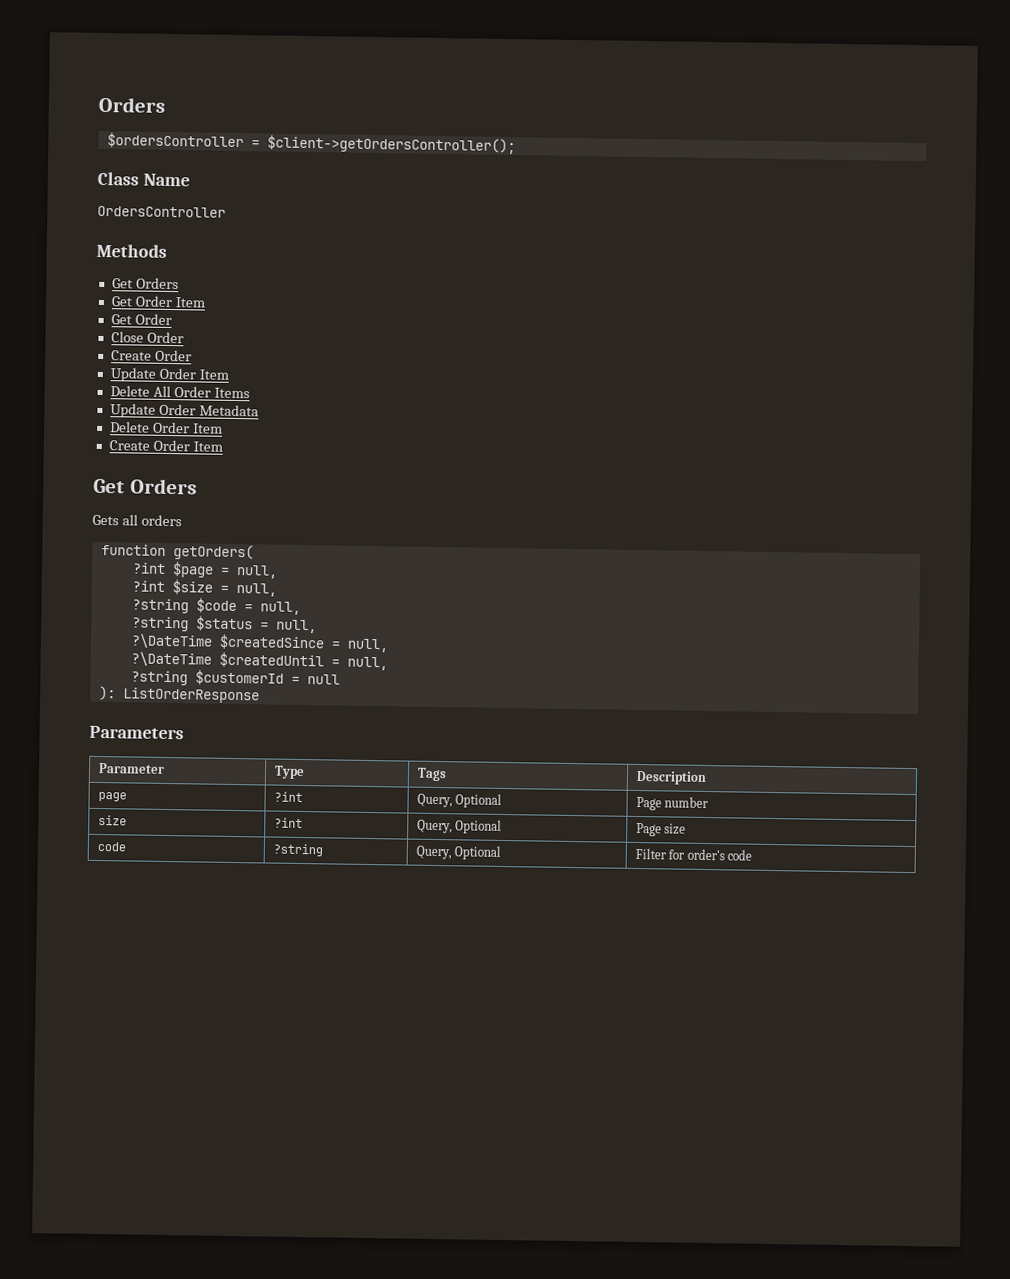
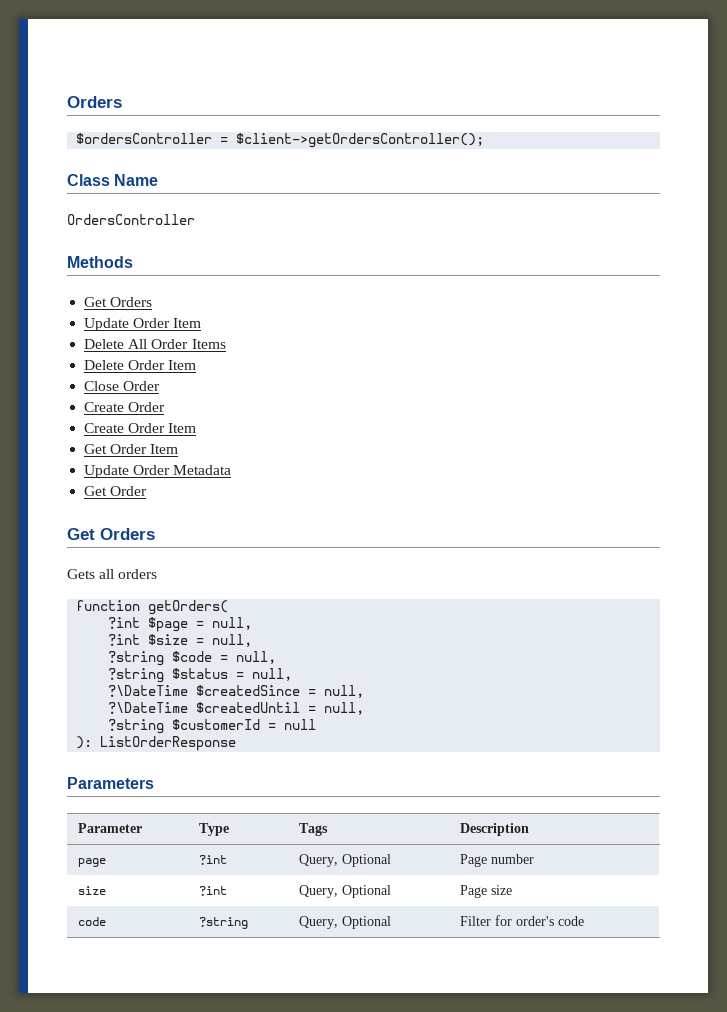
- Get Order Item
- Get Order
- Close Order
- Create Order
+ Delete Order Item
+ Close Order
+ Create Order
+ Create Order Item
+ Get Order Item
  Update Order Metadata
- Delete Order Item
- Create Order Item
+ Get Order

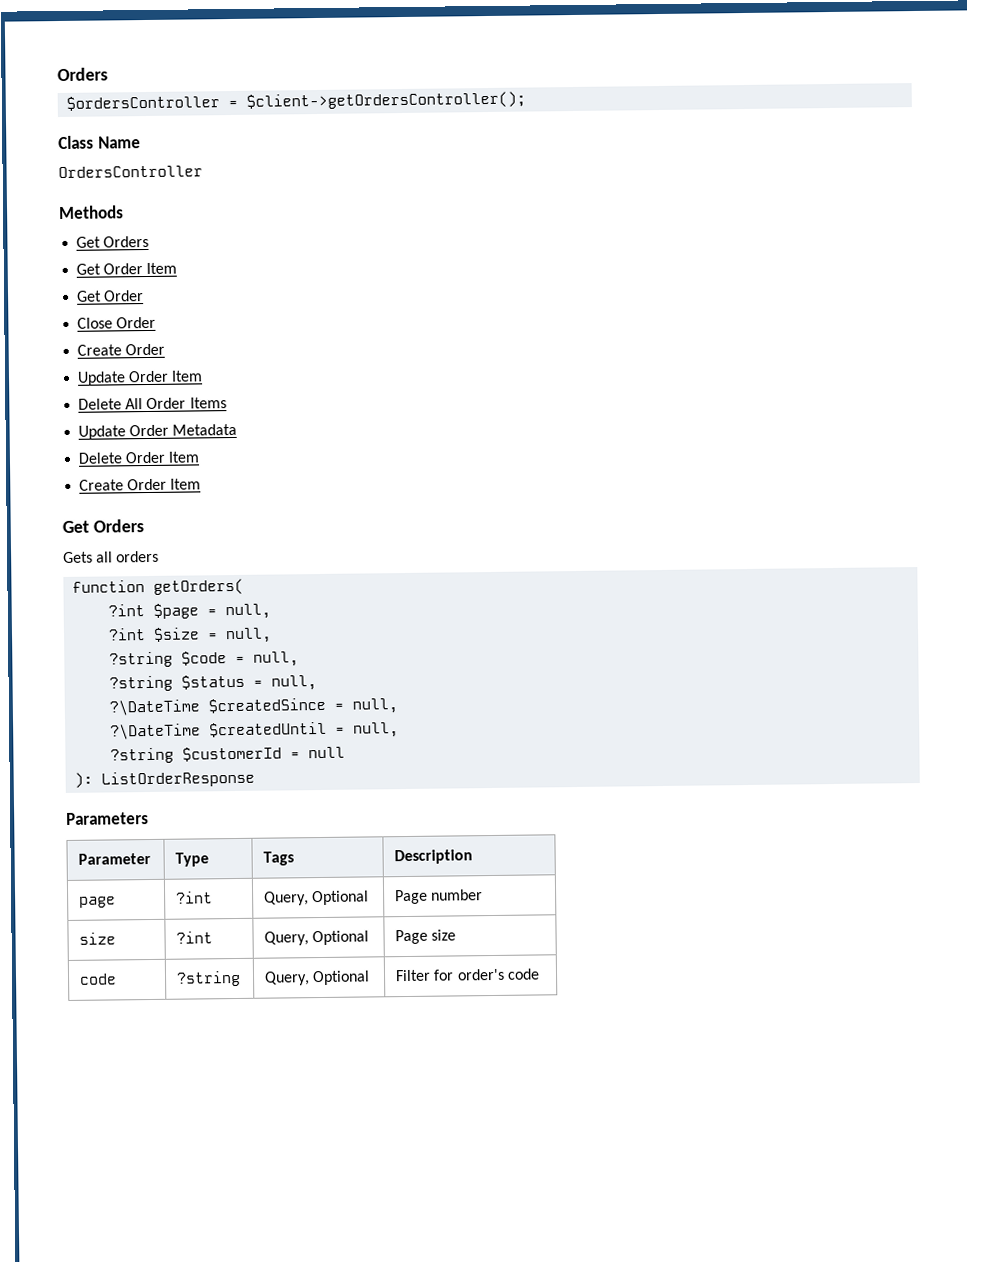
+ Get Order Item
+ Get Order
+ Close Order
+ Create Order
+ Update Order Metadata
- Close Order
- Create Order
- Get Order Item
- Update Order Metadata
- Get Order

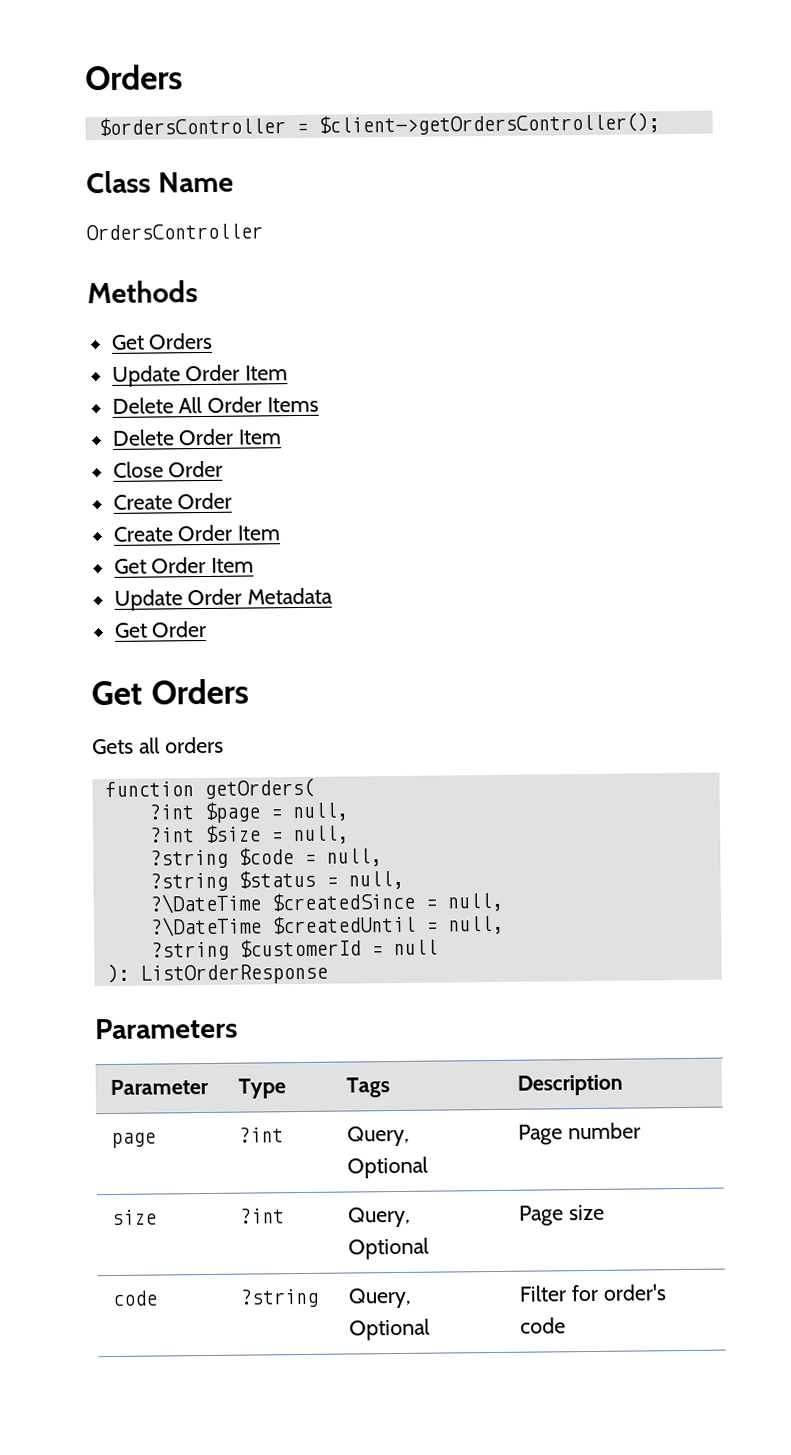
- Get Order Item
- Get Order
- Close Order
- Create Order
+ Delete Order Item
+ Close Order
+ Create Order
+ Create Order Item
+ Get Order Item
  Update Order Metadata
- Delete Order Item
- Create Order Item
+ Get Order

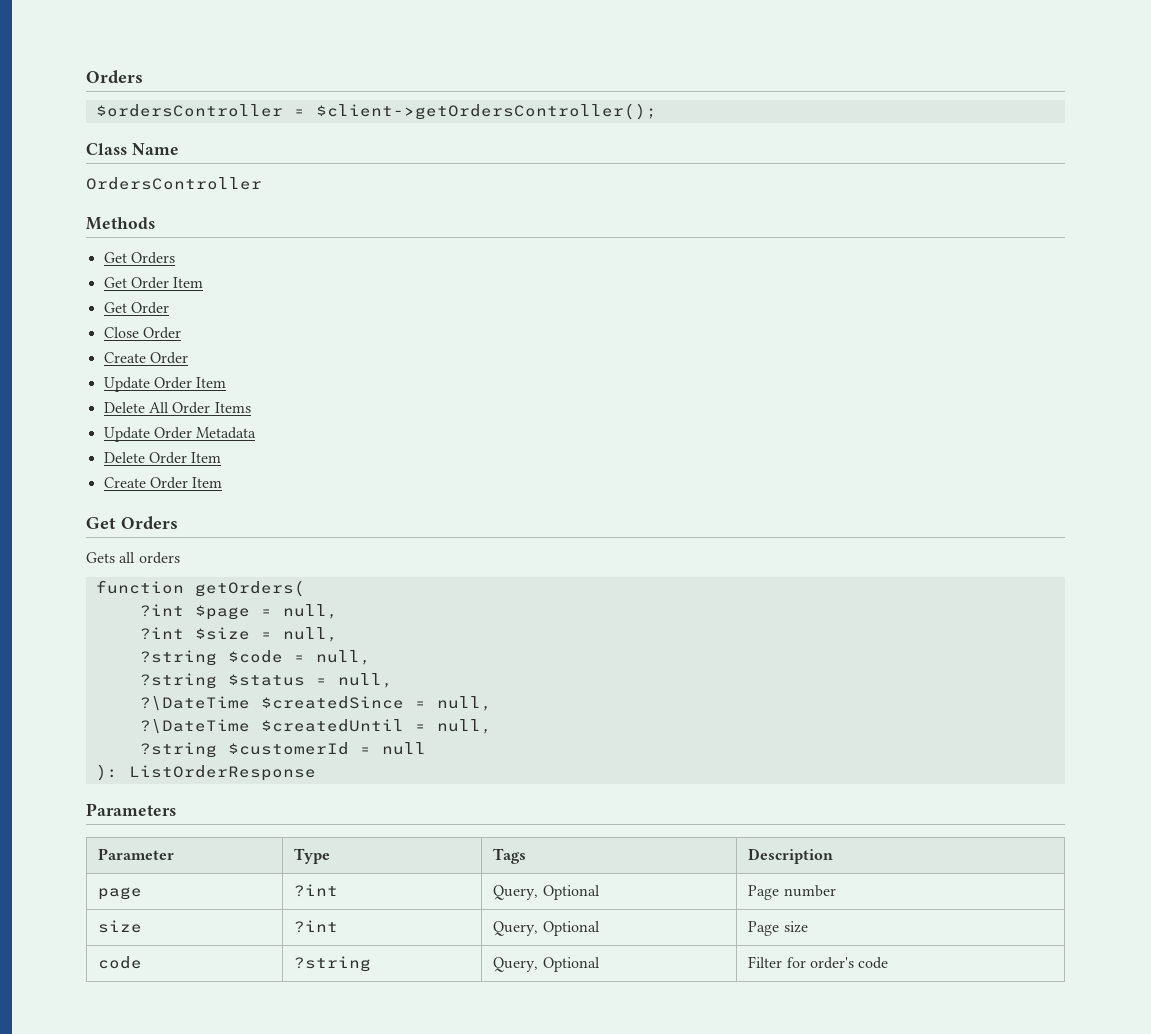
+ Get Order Item
+ Get Order
+ Close Order
+ Create Order
+ Update Order Metadata
- Close Order
- Create Order
- Get Order Item
- Update Order Metadata
- Get Order

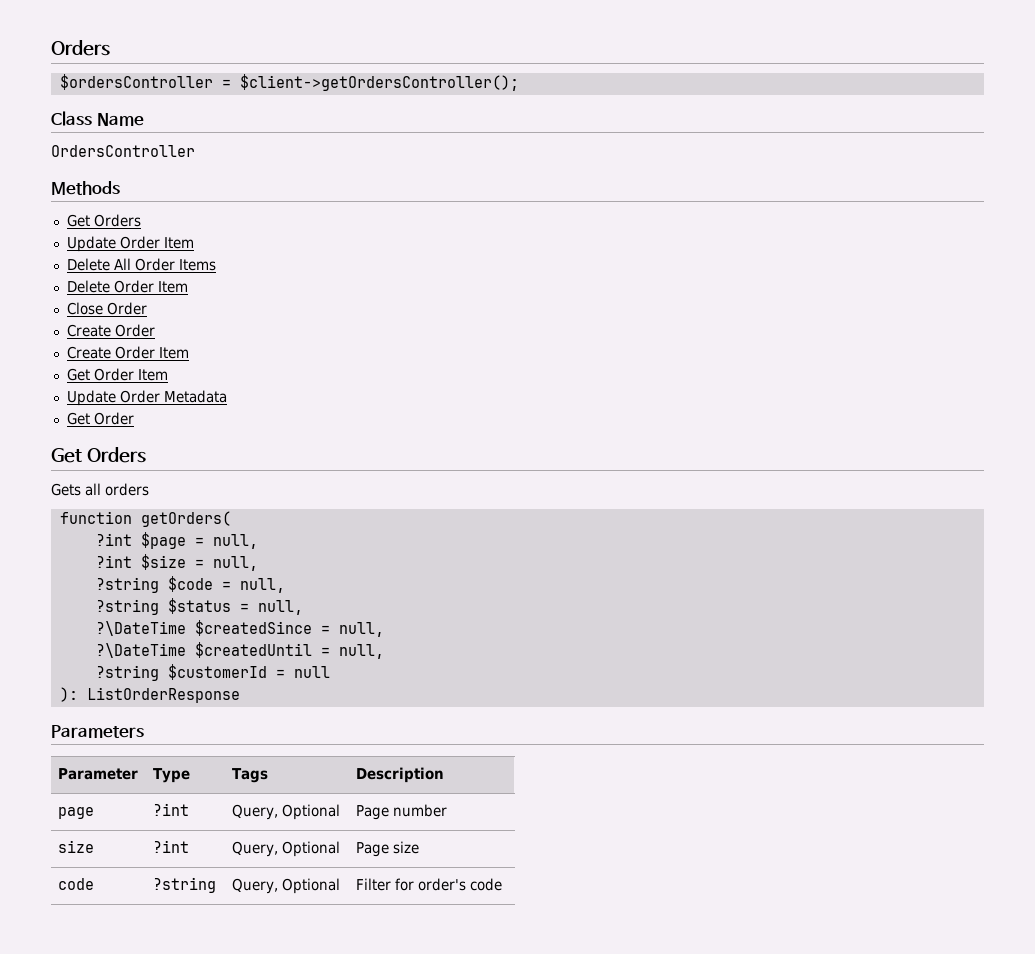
- Get Order Item
- Get Order
- Close Order
- Create Order
+ Delete Order Item
+ Close Order
+ Create Order
+ Create Order Item
+ Get Order Item
  Update Order Metadata
- Delete Order Item
- Create Order Item
+ Get Order

